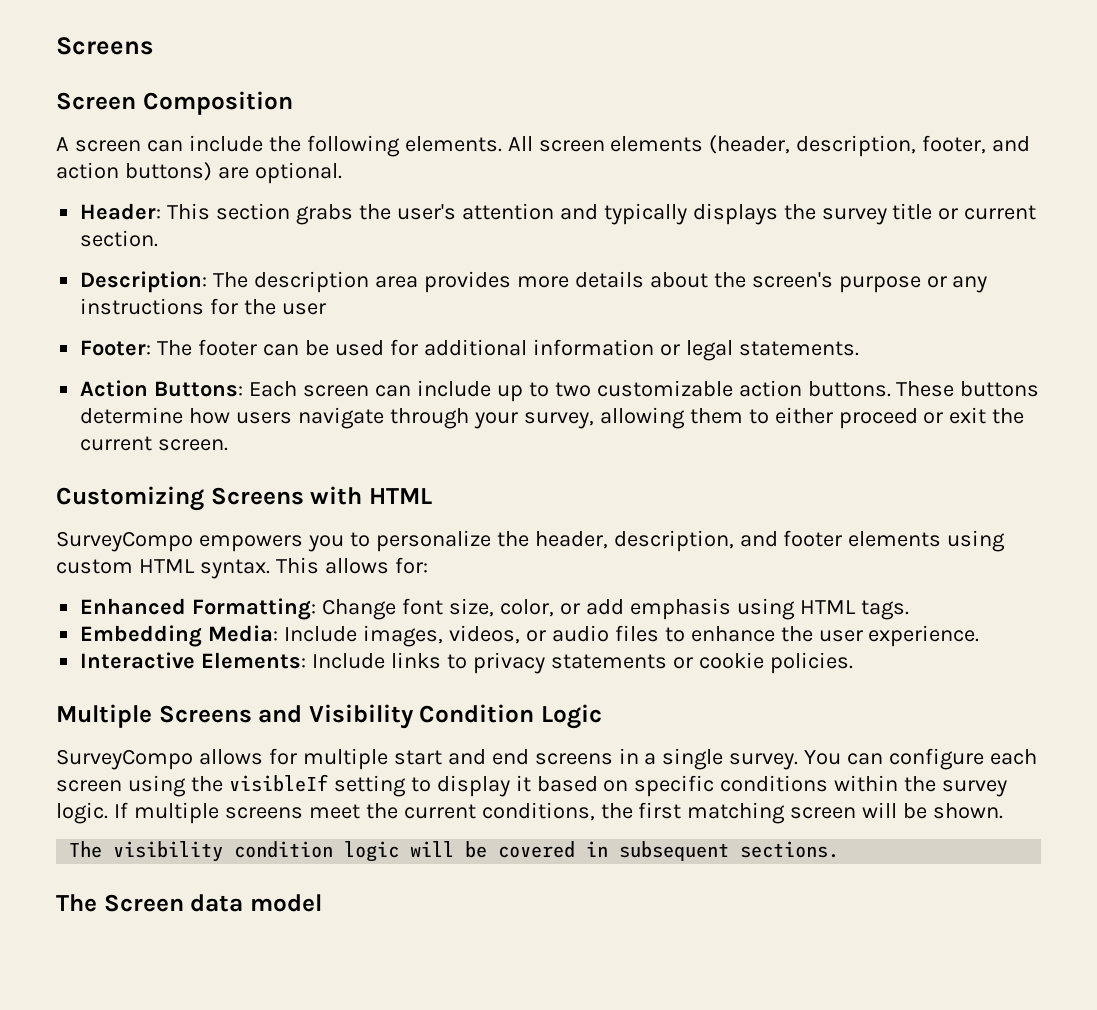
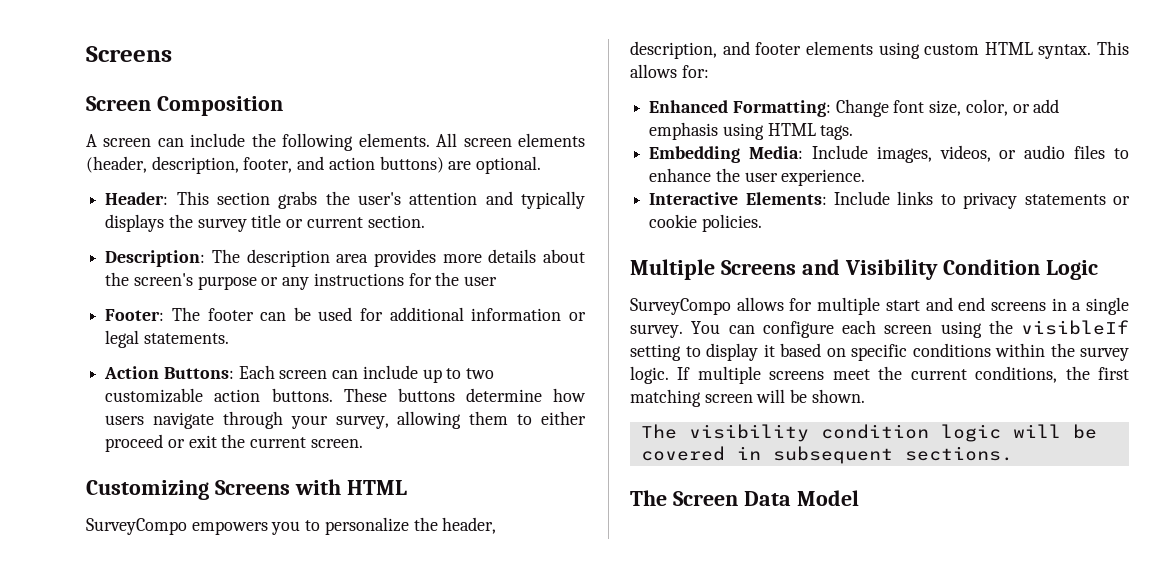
- The Screen data model
+ The Screen Data Model

